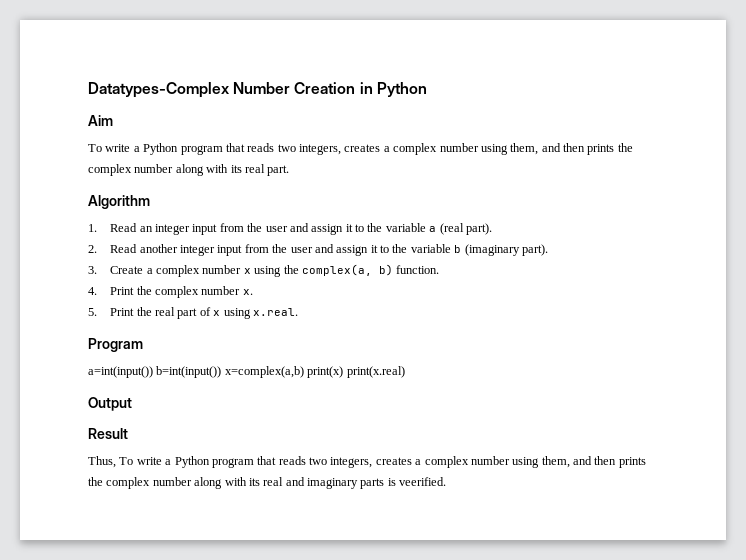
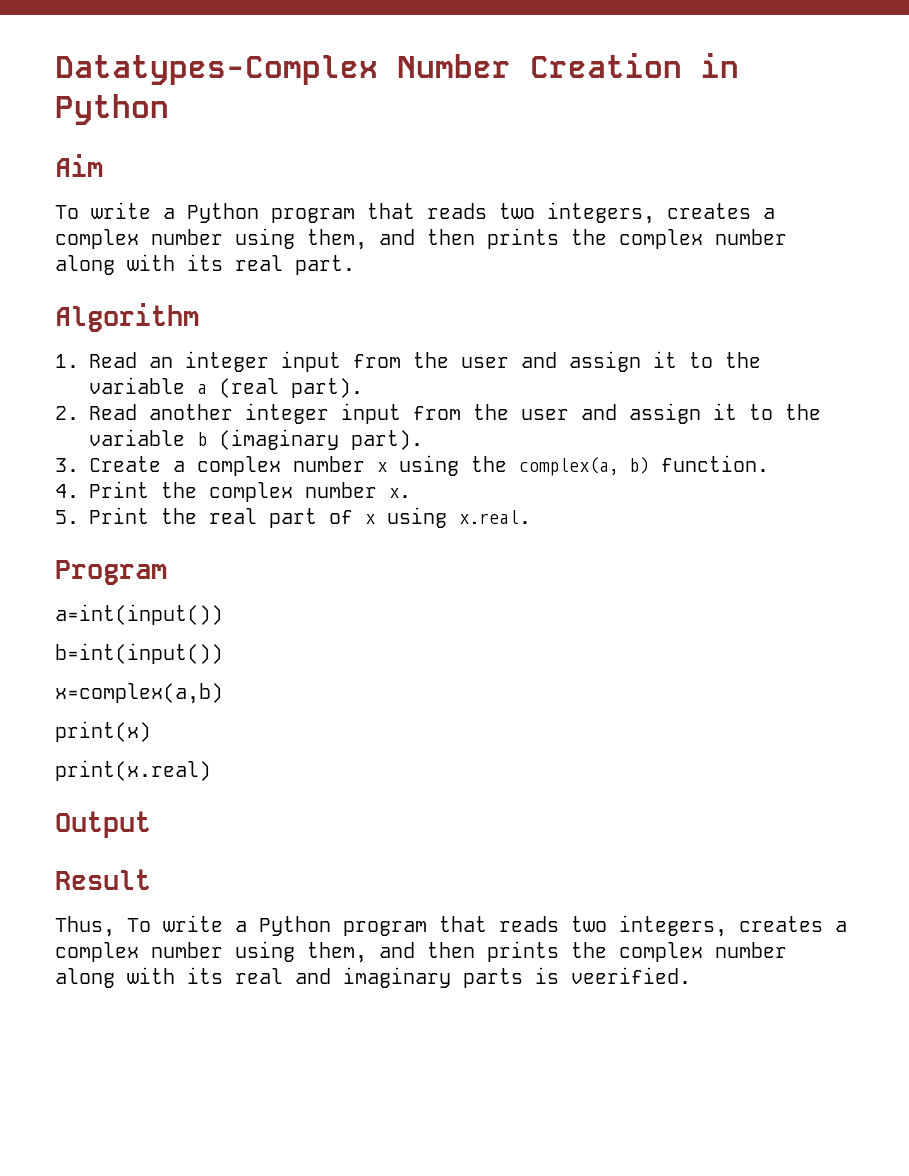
- a=int(input()) b=int(input()) x=complex(a,b) print(x) print(x.real)
+ a=int(input())
+ b=int(input())
+ x=complex(a,b)
+ print(x)
+ print(x.real)

